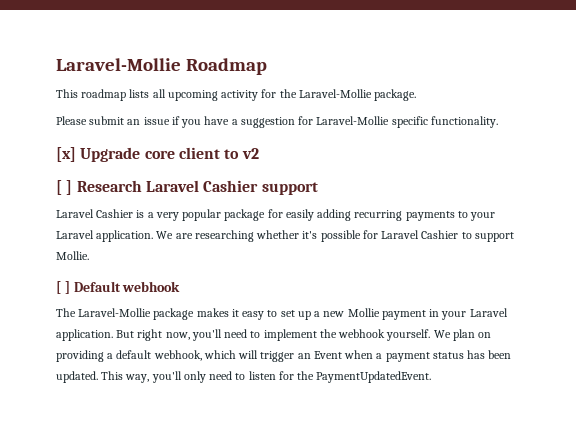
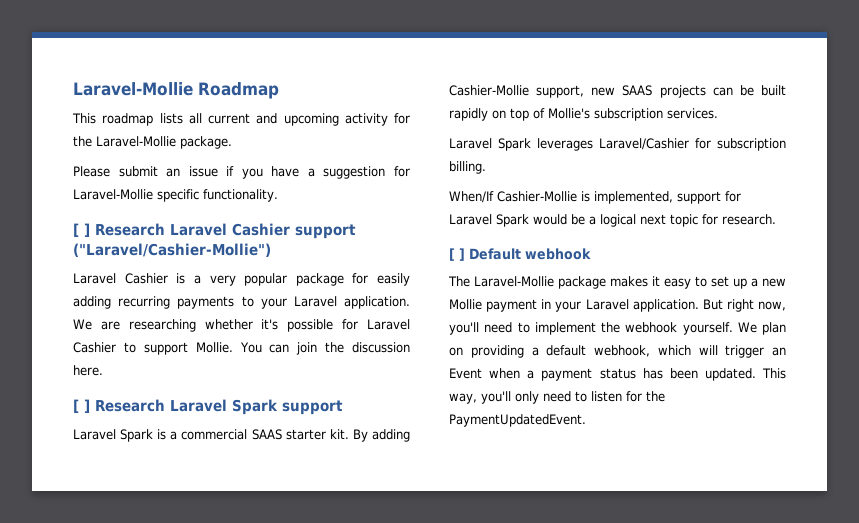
- This roadmap lists all upcoming activity for the Laravel-Mollie package.
+ This roadmap lists all current and upcoming activity for the Laravel-Mollie package.
- [x] Upgrade core client to v2
- [ ] Research Laravel Cashier support
+ [ ] Research Laravel Cashier support ("Laravel/Cashier-Mollie")
+ You can join the discussion here.
+ [ ] Research Laravel Spark support
+ Laravel Spark is a commercial SAAS starter kit. By adding Cashier-Mollie support, new SAAS projects can be built rapidly on top of Mollie's subscription services.
+ Laravel Spark leverages Laravel/Cashier for subscription billing.
+ When/If Cashier-Mollie is implemented, support for Laravel Spark would be a logical next topic for research.

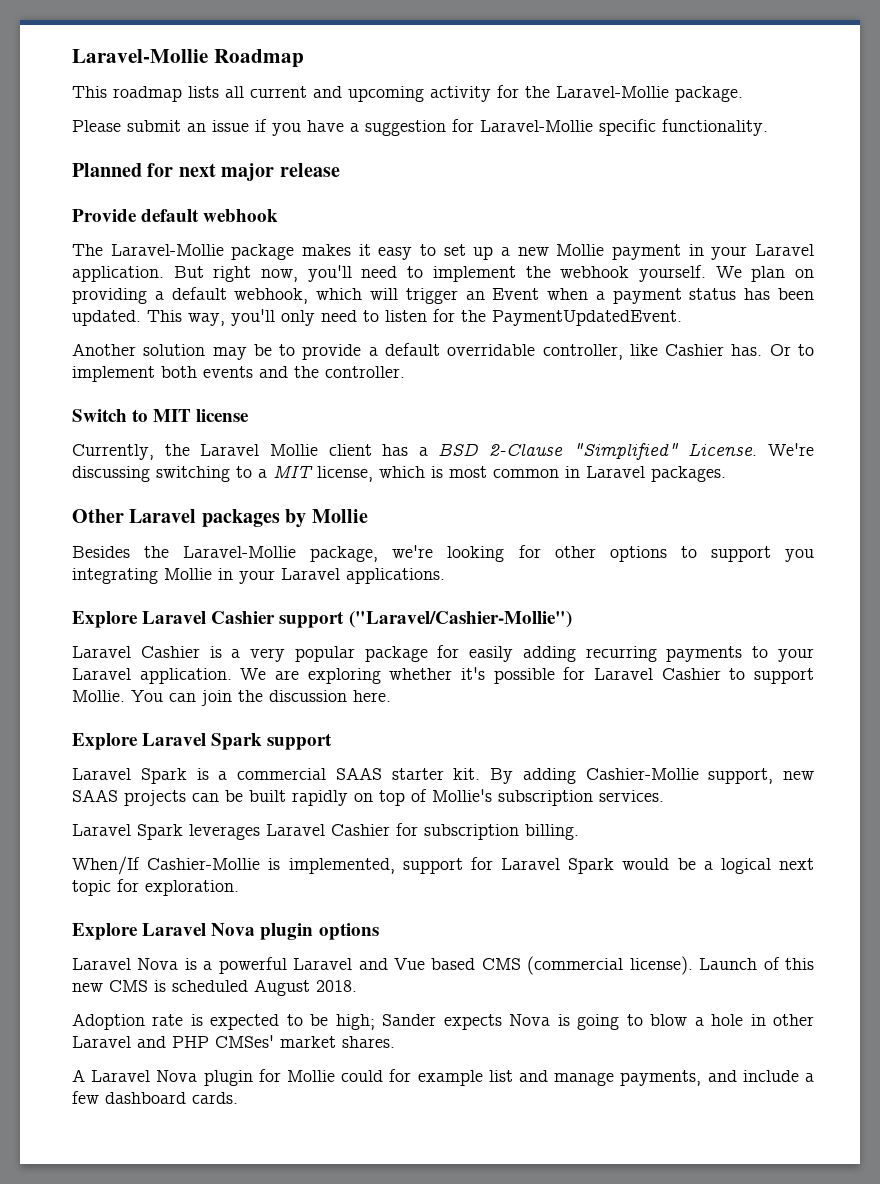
- [ ] Research Laravel Cashier support ("Laravel/Cashier-Mollie")
- Laravel Cashier is a very popular package for easily adding recurring payments to your Laravel application. We are researching whether it's possible for Laravel Cashier to support Mollie. You can join the discussion here.
- [ ] Research Laravel Spark support
- Laravel Spark is a commercial SAAS starter kit. By adding Cashier-Mollie support, new SAAS projects can be built rapidly on top of Mollie's subscription services.
- Laravel Spark leverages Laravel/Cashier for subscription billing.
- When/If Cashier-Mollie is implemented, support for Laravel Spark would be a logical next topic for research.
- [ ] Default webhook
+ Planned for next major release
+ Provide default webhook
+ Another solution may be to provide a default overridable controller, like Cashier has. Or to implement both events and the controller.
+ Switch to MIT license
+ Currently, the Laravel Mollie client has a BSD 2-Clause "Simplified" License. We're discussing switching to a MIT license, which is most common in Laravel packages.
+ Other Laravel packages by Mollie
+ Besides the Laravel-Mollie package, we're looking for other options to support you integrating Mollie in your Laravel applications.
+ Explore Laravel Cashier support ("Laravel/Cashier-Mollie")
+ Laravel Cashier is a very popular package for easily adding recurring payments to your Laravel application. We are exploring whether it's possible for Laravel Cashier to support Mollie. You can join the discussion here.
+ Explore Laravel Spark support
+ Laravel Spark is a commercial SAAS starter kit. By adding Cashier-Mollie support, new SAAS projects can be built rapidly on top of Mollie's subscription services.
+ Laravel Spark leverages Laravel Cashier for subscription billing.
+ When/If Cashier-Mollie is implemented, support for Laravel Spark would be a logical next topic for exploration.
+ Explore Laravel Nova plugin options
+ Laravel Nova is a powerful Laravel and Vue based CMS (commercial license). Launch of this new CMS is scheduled August 2018.
+ Adoption rate is expected to be high; Sander expects Nova is going to blow a hole in other Laravel and PHP CMSes' market shares.
+ A Laravel Nova plugin for Mollie could for example list and manage payments, and include a few dashboard cards.

